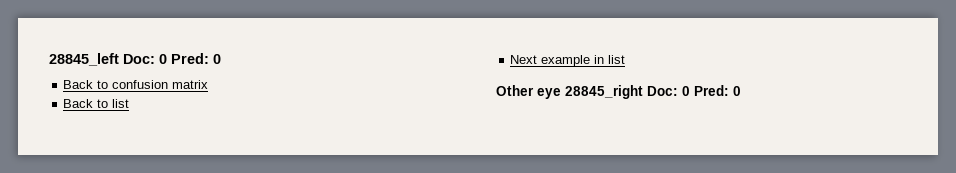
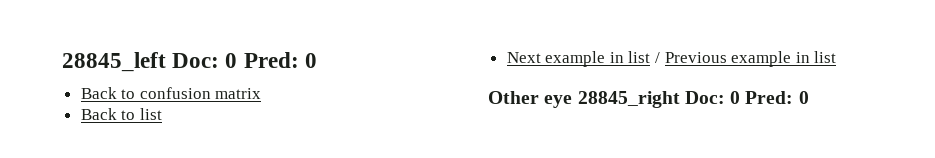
- Next example in list
+ Next example in list / Previous example in list

